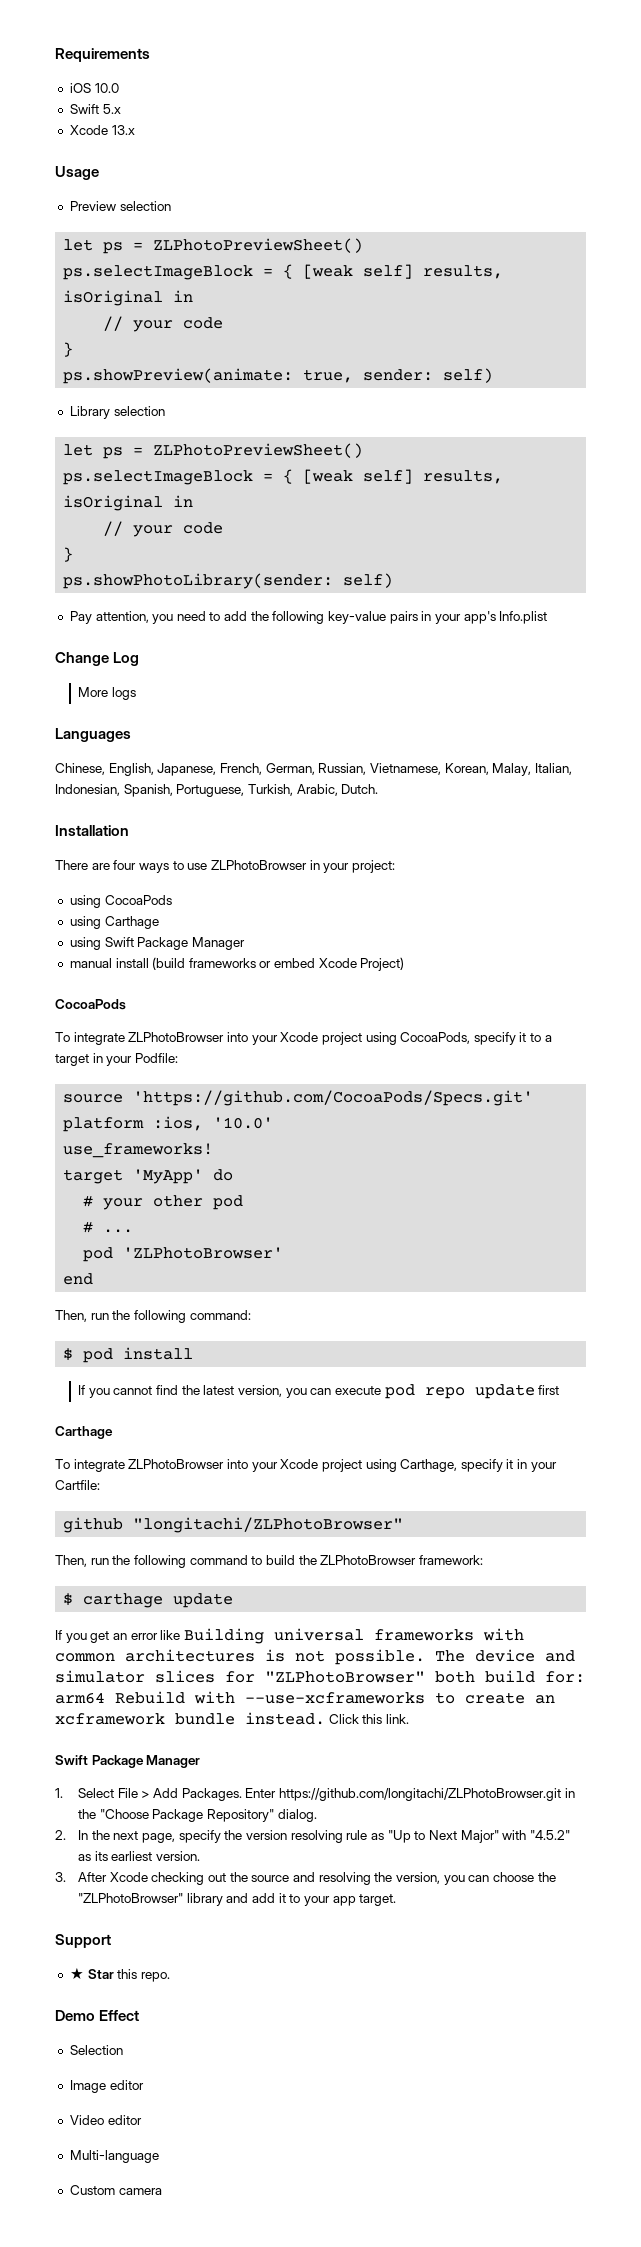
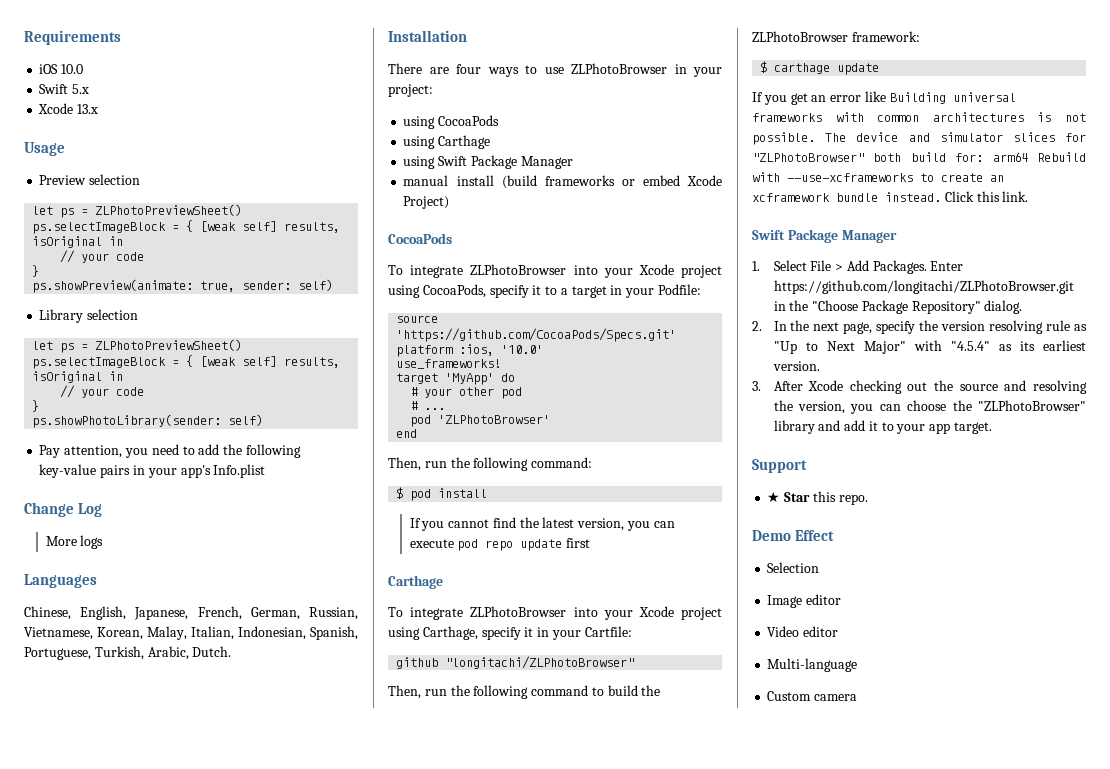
- 2. In the next page, specify the version resolving rule as "Up to Next Major" with "4.5.2" as its earliest version.
+ 2. In the next page, specify the version resolving rule as "Up to Next Major" with "4.5.4" as its earliest version.

